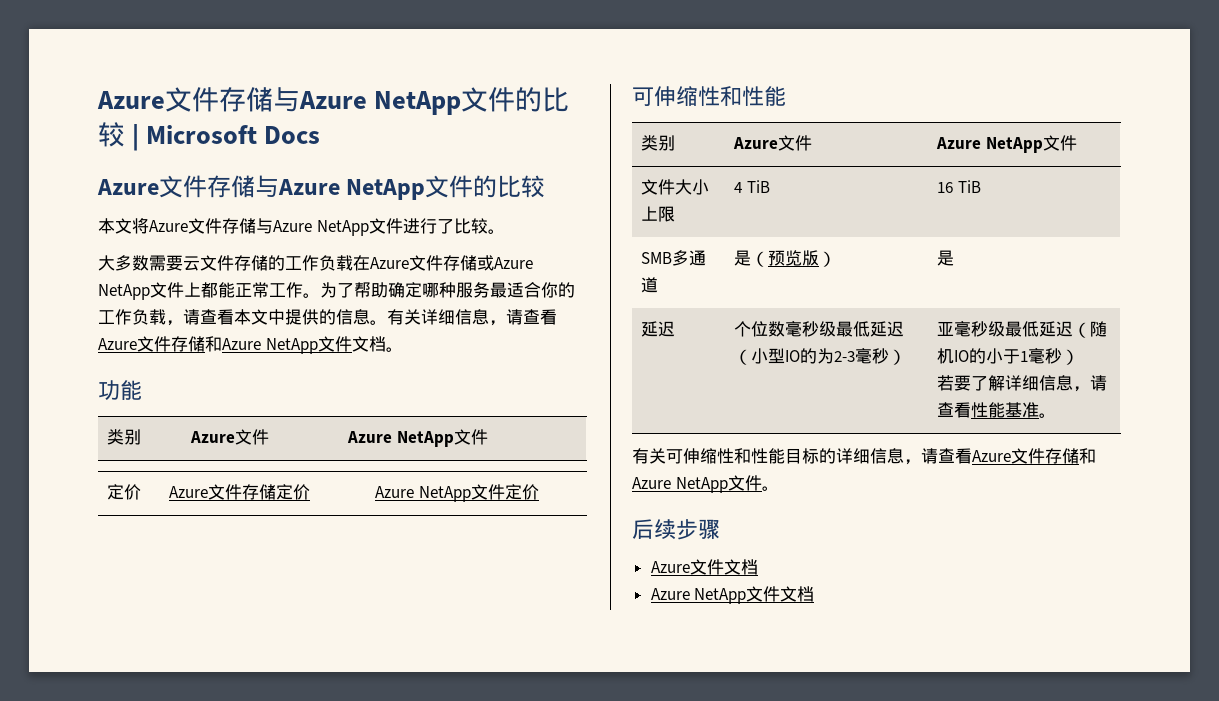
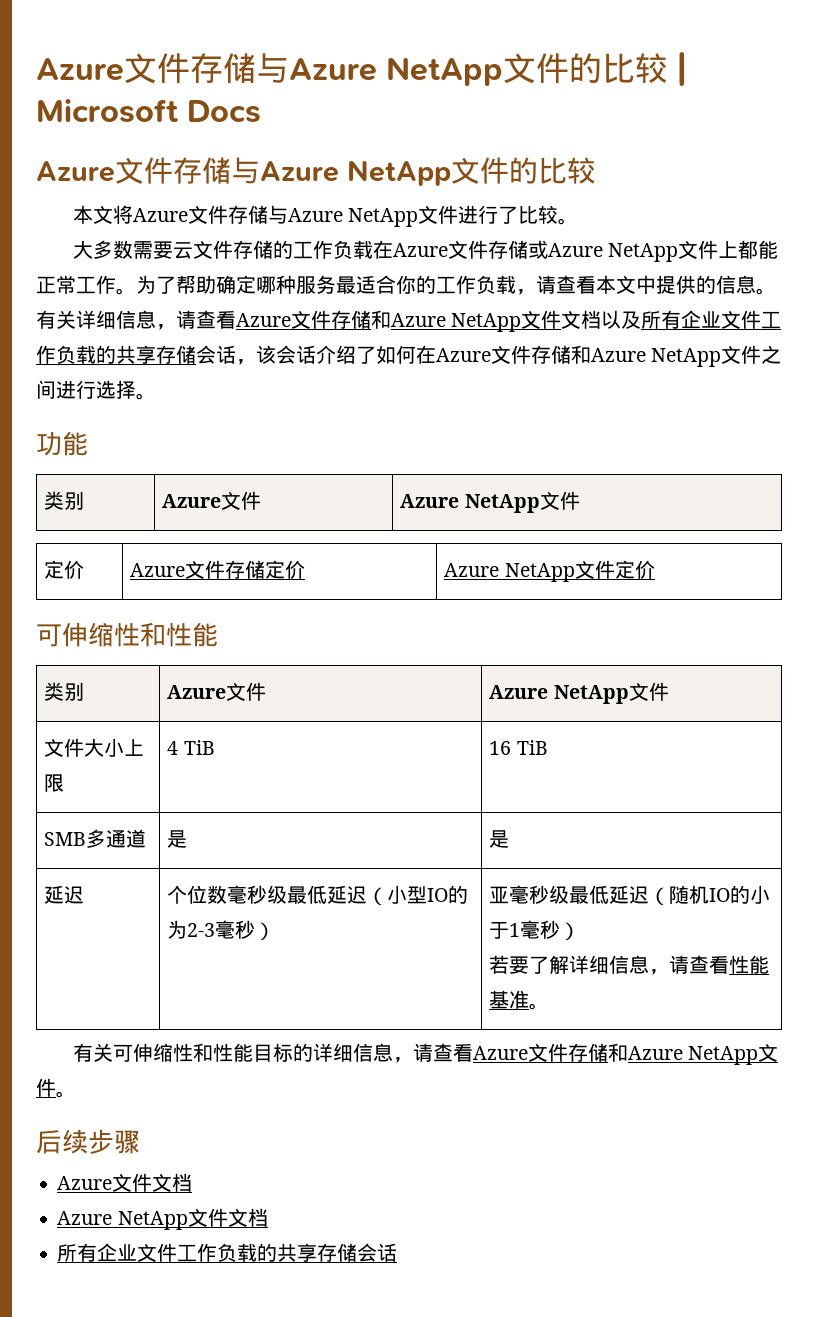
- 有关详细信息，请查看Azure文件存储和Azure NetApp文件文档。
+ 有关详细信息，请查看Azure文件存储和Azure NetApp文件文档以及所有企业文件工作负载的共享存储会话，该会话介绍了如何在Azure文件存储和Azure NetApp文件之间进行选择。
- SMB多通道 | 是（预览版） | 是
+ SMB多通道 | 是 | 是
  Azure文件文档
  Azure NetApp文件文档
+ 所有企业文件工作负载的共享存储会话

